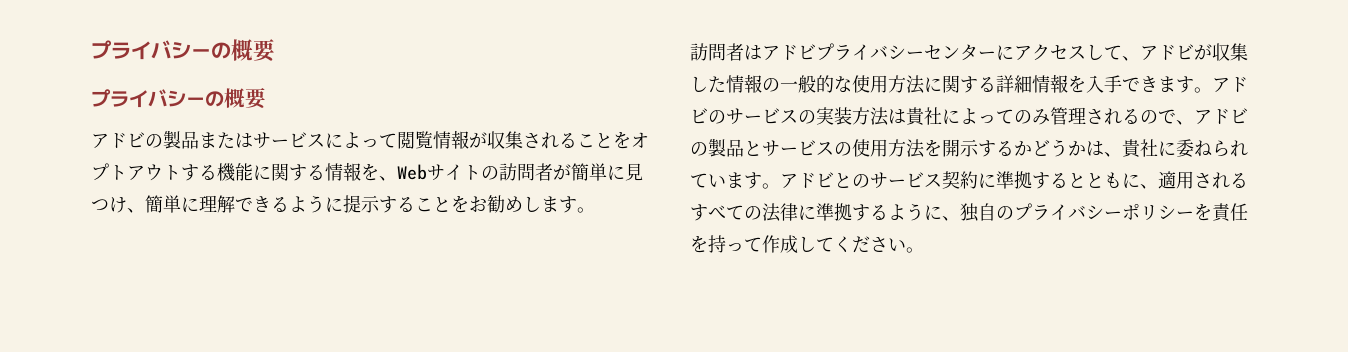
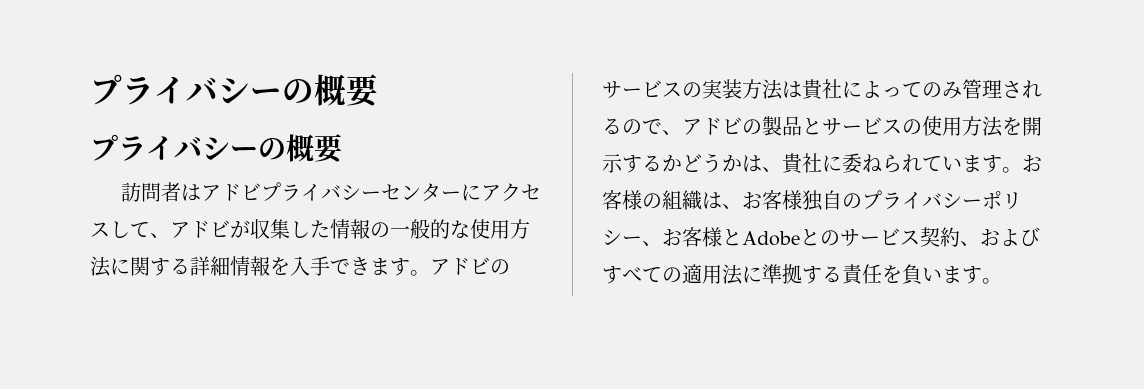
- アドビの製品またはサービスによって閲覧情報が収集されることをオプトアウトする機能に関する情報を、Webサイトの訪問者が簡単に見つけ、簡単に理解できるように提示することをお勧めします。
- アドビとのサービス契約に準拠するとともに、適用されるすべての法律に準拠するように、独自のプライバシーポリシーを責任を持って作成してください。
+ お客様の組織は、お客様独自のプライバシーポリシー、お客様とAdobeとのサービス契約、およびすべての適用法に準拠する責任を負います。

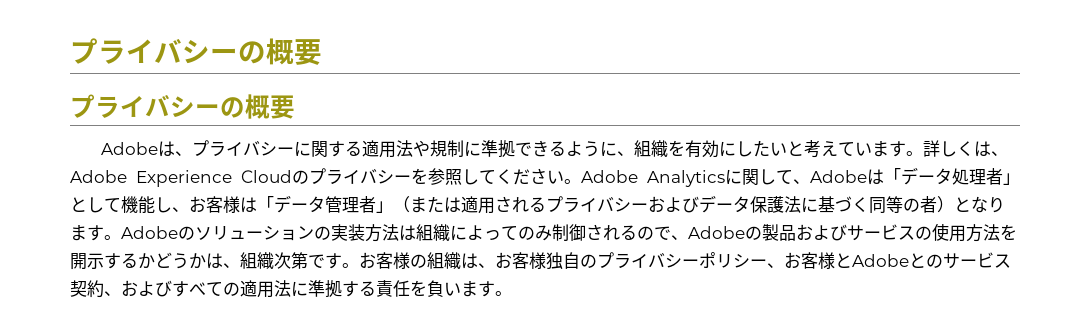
- 訪問者はアドビプライバシーセンターにアクセスして、アドビが収集した情報の一般的な使用方法に関する詳細情報を入手できます。アドビのサービスの実装方法は貴社によってのみ管理されるので、アドビの製品とサービスの使用方法を開示するかどうかは、貴社に委ねられています。
+ Adobeは、プライバシーに関する適用法や規制に準拠できるように、組織を有効にしたいと考えています。詳しくは、Adobe Experience Cloudのプライバシーを参照してください。Adobe Analyticsに関して、Adobeは「データ処理者」として機能し、お客様は「データ管理者」（または適用されるプライバシーおよびデータ保護法に基づく同等の者）となります。Adobeのソリューションの実装方法は組織によってのみ制御されるので、Adobeの製品およびサービスの使用方法を開示するかどうかは、組織次第です。

